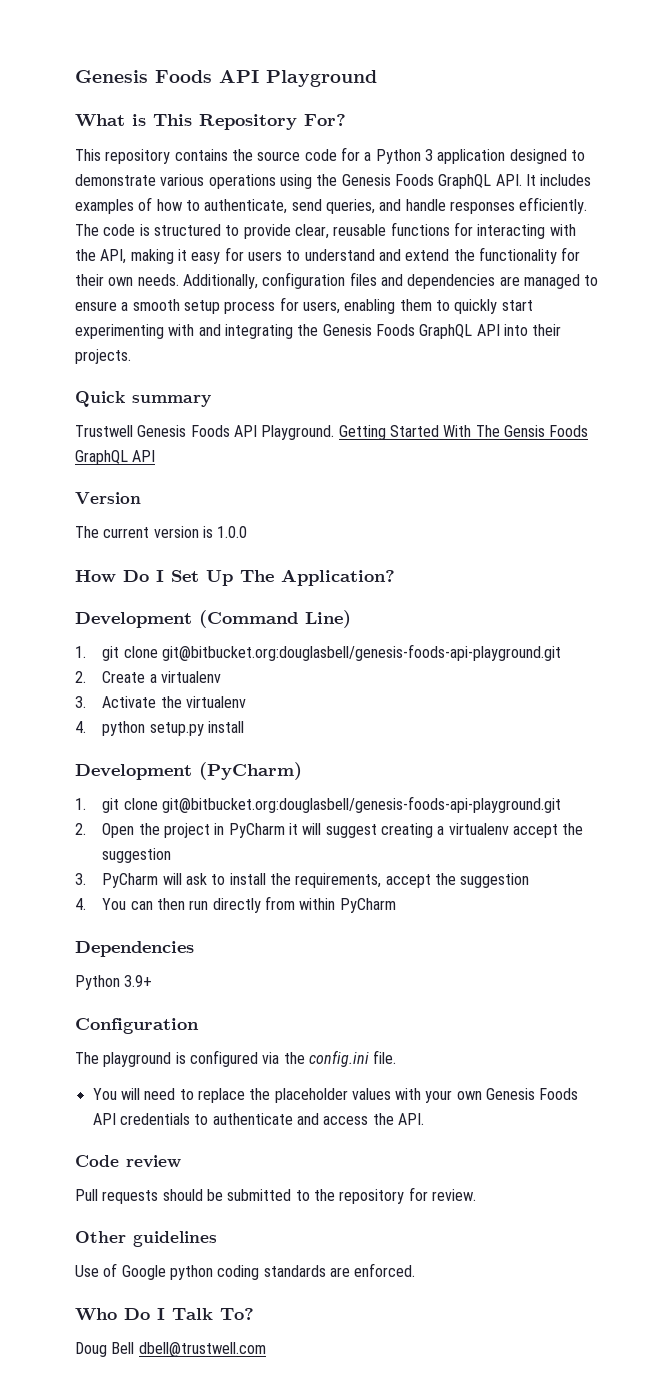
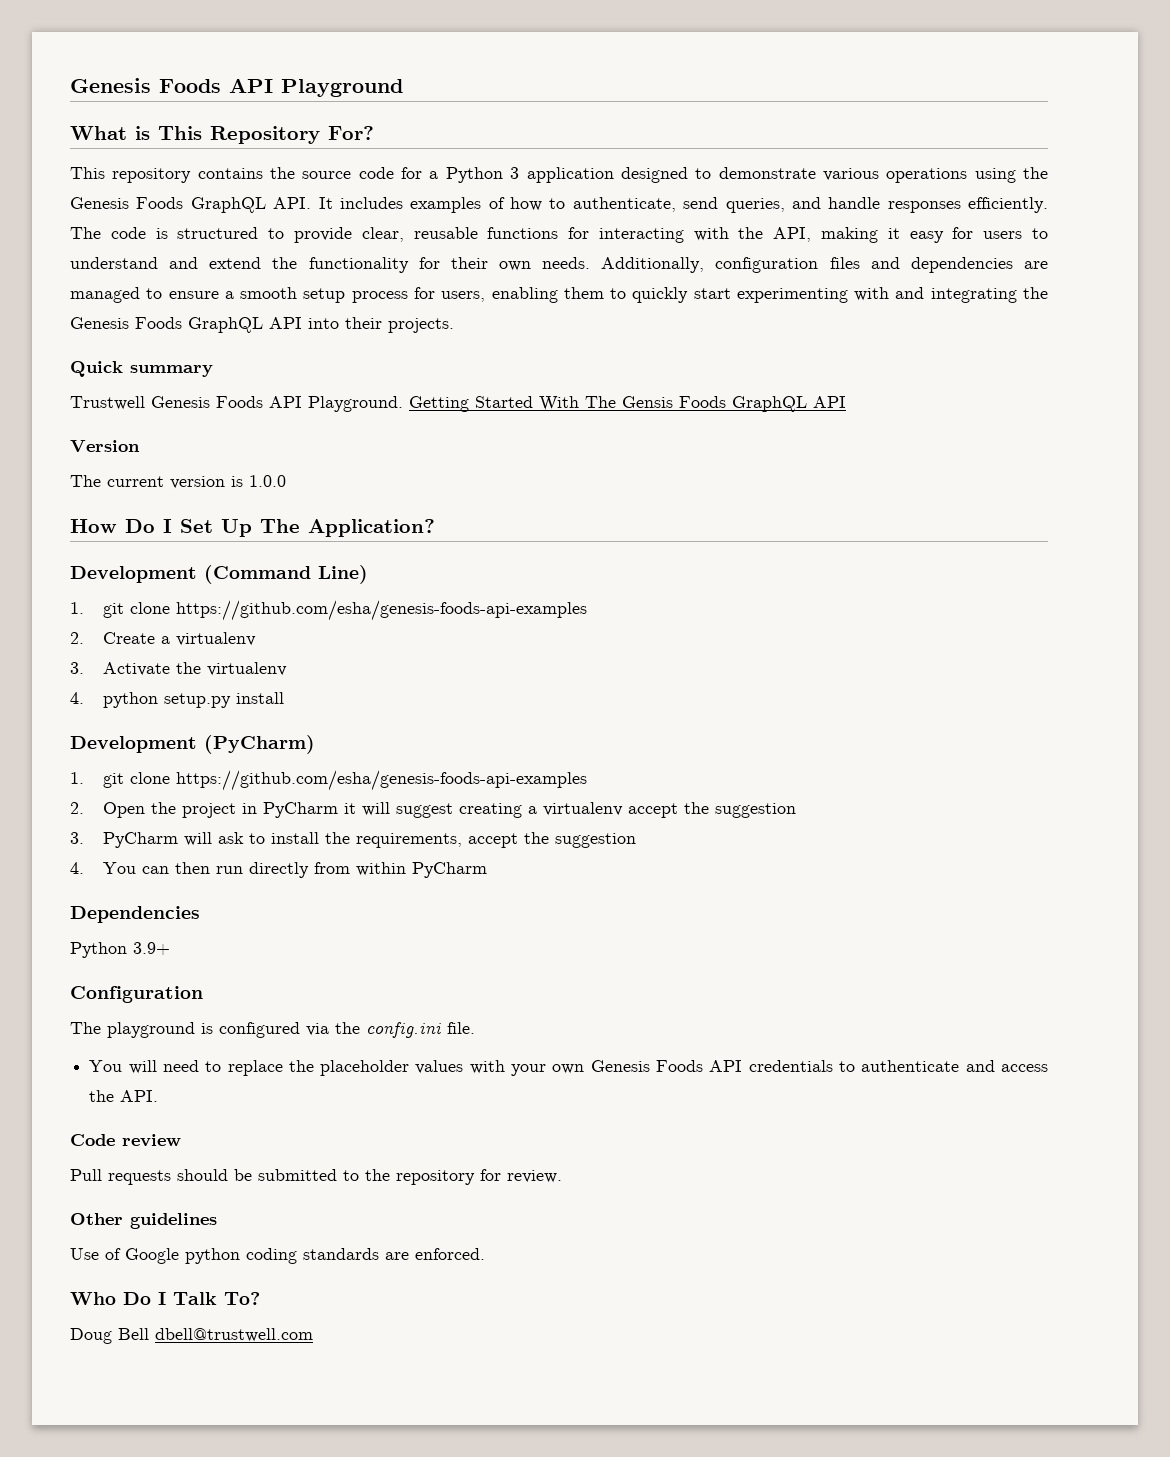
  Development (Command Line)
- 1. git clone git@bitbucket.org:douglasbell/genesis-foods-api-playground.git
+ 1. git clone https://github.com/esha/genesis-foods-api-examples
  Development (PyCharm)
- 1. git clone git@bitbucket.org:douglasbell/genesis-foods-api-playground.git
+ 1. git clone https://github.com/esha/genesis-foods-api-examples

